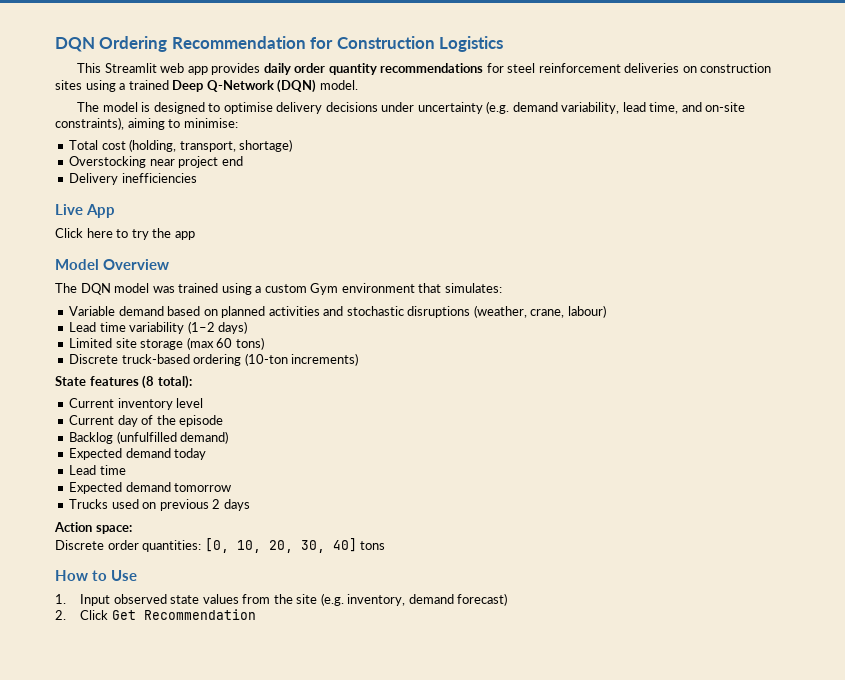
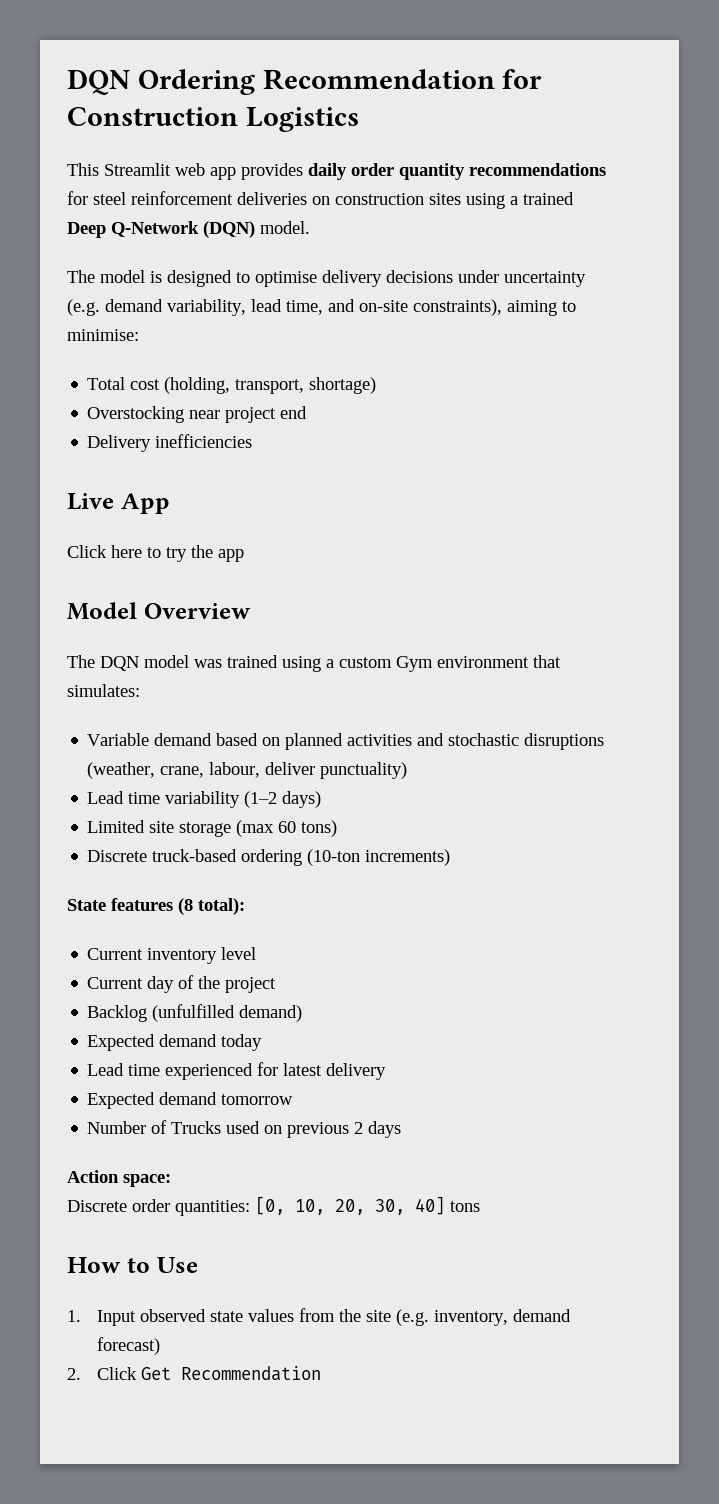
- Variable demand based on planned activities and stochastic disruptions (weather, crane, labour)
+ Variable demand based on planned activities and stochastic disruptions (weather, crane, labour, deliver punctuality)
- Current day of the episode
+ Current day of the project
  Expected demand today
- Lead time
+ Lead time experienced for latest delivery
- Trucks used on previous 2 days
+ Number of Trucks used on previous 2 days

